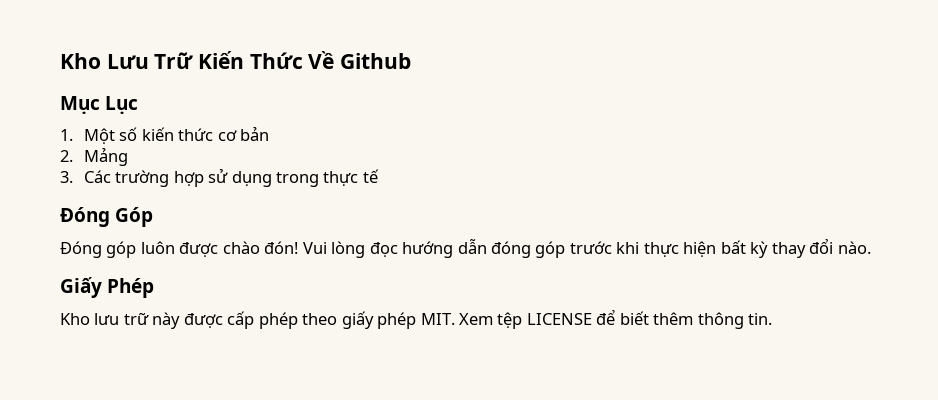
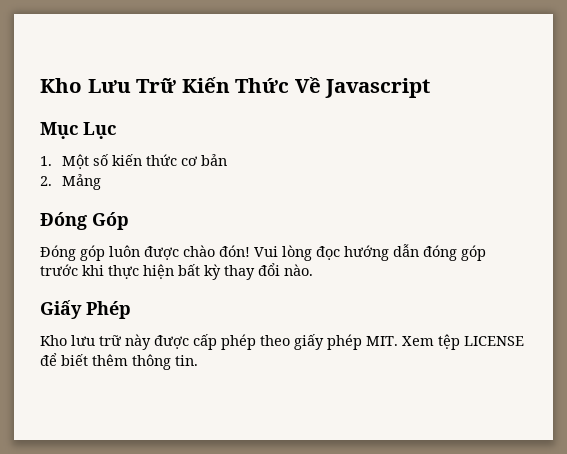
- Kho Lưu Trữ Kiến Thức Về Github
+ Kho Lưu Trữ Kiến Thức Về Javascript
- 3. Các trường hợp sử dụng trong thực tế

